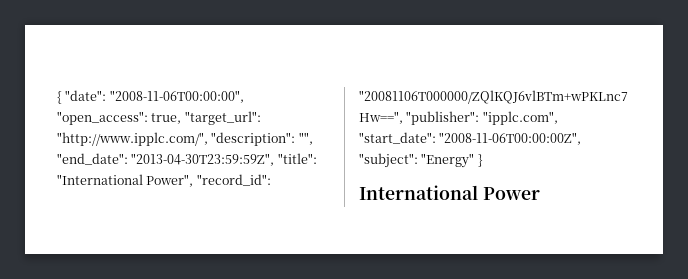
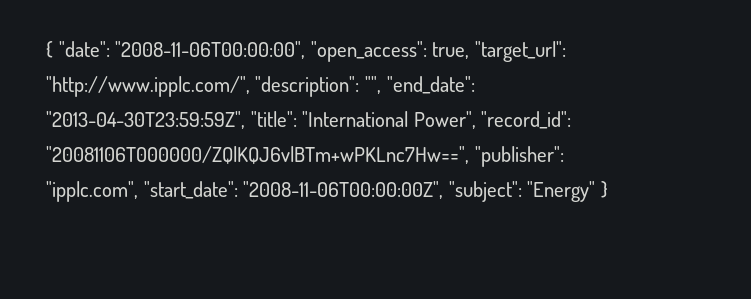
- International Power

